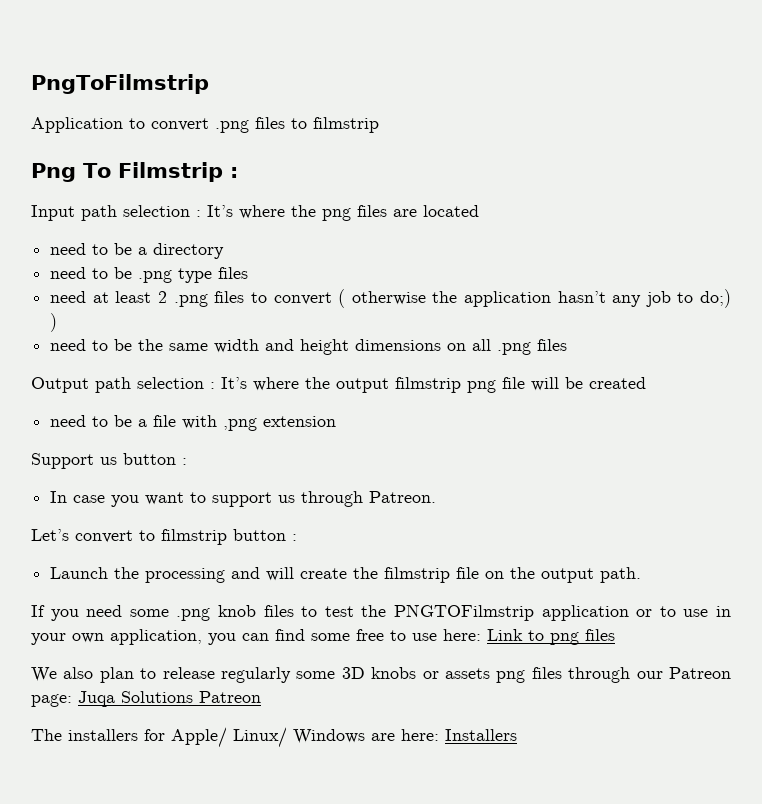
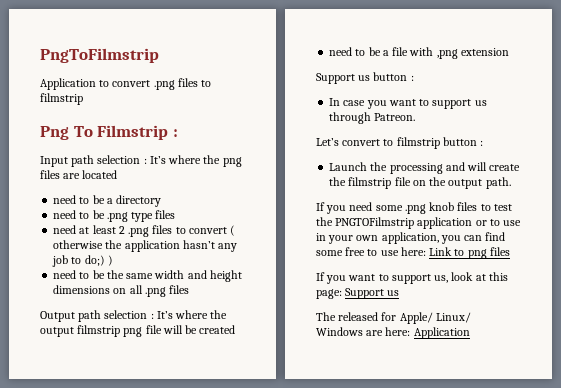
- We also plan to release regularly some 3D knobs or assets png files through our Patreon page: Juqa Solutions Patreon
+ If you want to support us, look at this page: Support us
- The installers for Apple/ Linux/ Windows are here: Installers
+ The released for Apple/ Linux/ Windows are here: Application

